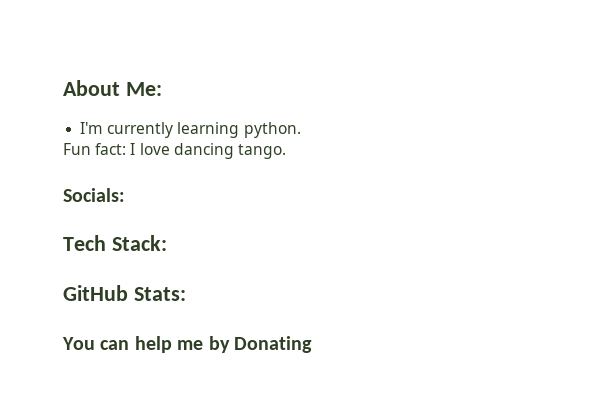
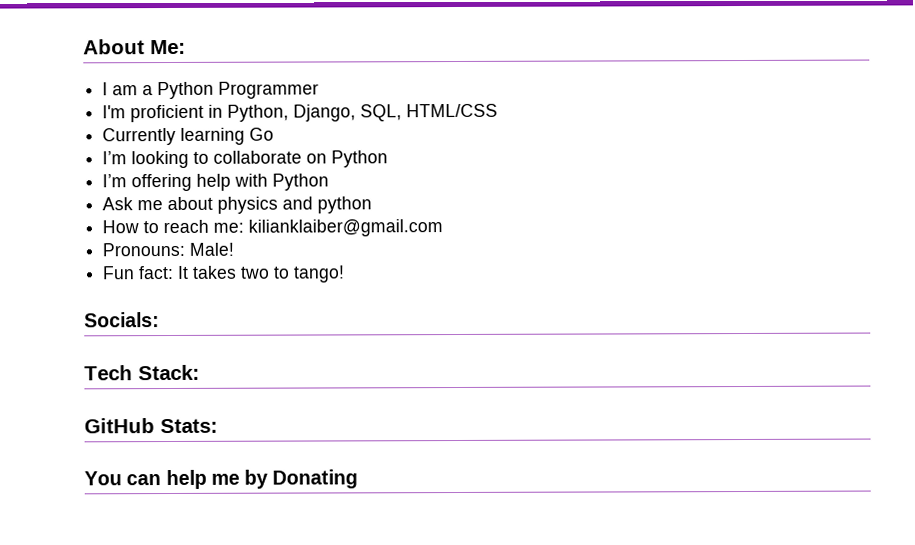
- I'm currently learning python.
- Fun fact: I love dancing tango.
+ I am a Python Programmer
+ I'm proficient in Python, Django, SQL, HTML/CSS
+ Currently learning Go
+ I’m looking to collaborate on Python
+ I’m offering help with Python
+ Ask me about physics and python
+ How to reach me: kilianklaiber@gmail.com
+ Pronouns: Male!
+ Fun fact: It takes two to tango!

